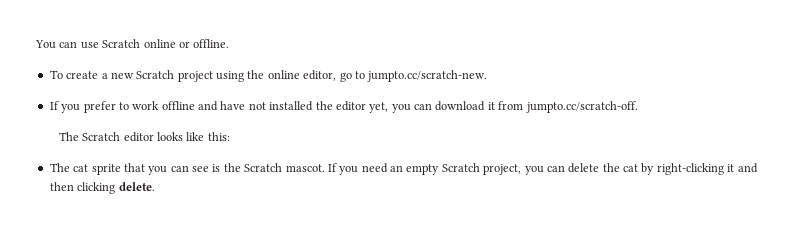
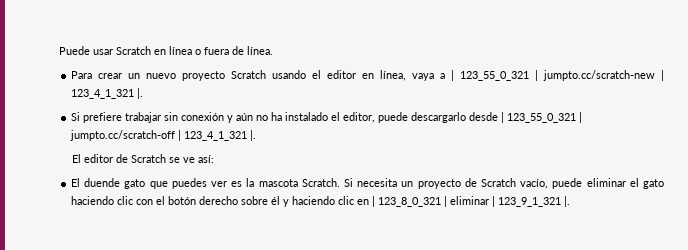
- You can use Scratch online or offline.
- To create a new Scratch project using the online editor, go to jumpto.cc/scratch-new.
- If you prefer to work offline and have not installed the editor yet, you can download it from jumpto.cc/scratch-off.
- The Scratch editor looks like this:
- The cat sprite that you can see is the Scratch mascot. If you need an empty Scratch project, you can delete the cat by right-clicking it and then clicking delete.
+ Puede usar Scratch en línea o fuera de línea.
+ Para crear un nuevo proyecto Scratch usando el editor en línea, vaya a | 123_55_0_321 | jumpto.cc/scratch-new | 123_4_1_321 |.
+ Si prefiere trabajar sin conexión y aún no ha instalado el editor, puede descargarlo desde | 123_55_0_321 | jumpto.cc/scratch-off | 123_4_1_321 |.
+ El editor de Scratch se ve así:
+ El duende gato que puedes ver es la mascota Scratch. Si necesita un proyecto de Scratch vacío, puede eliminar el gato haciendo clic con el botón derecho sobre él y haciendo clic en | 123_8_0_321 | eliminar | 123_9_1_321 |.

